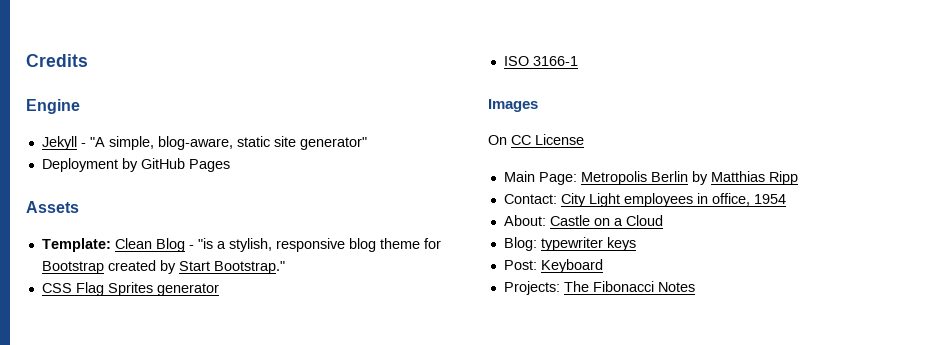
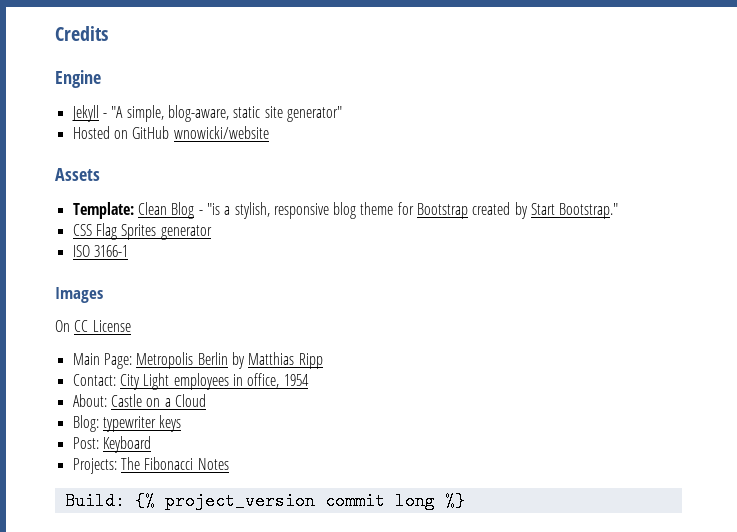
- Deployment by GitHub Pages
+ Hosted on GitHub wnowicki/website
+ Build: {% project_version commit long %}

